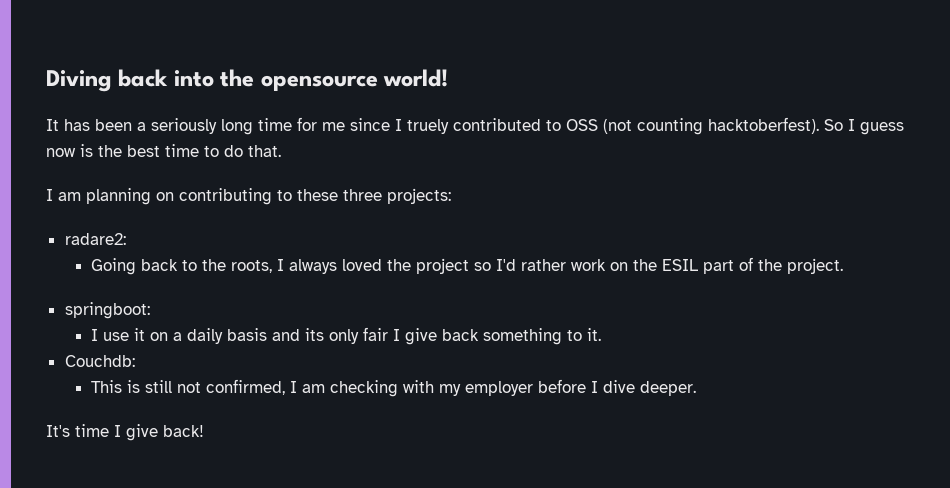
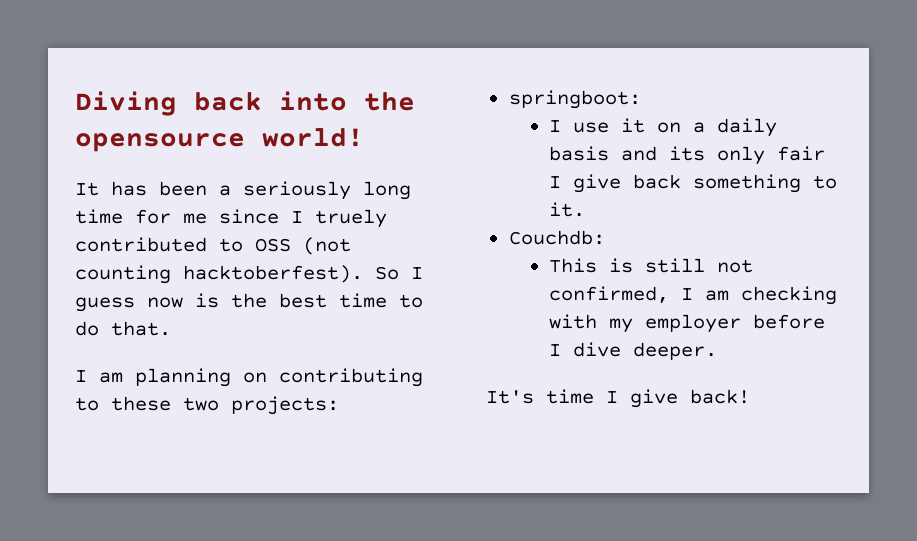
- I am planning on contributing to these three projects:
+ I am planning on contributing to these two projects:
- radare2:
- Going back to the roots, I always loved the project so I'd rather work on the ESIL part of the project.

